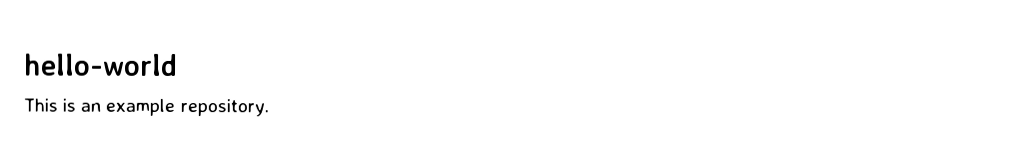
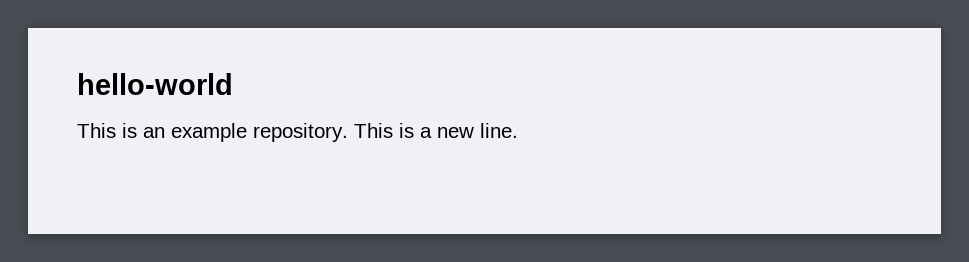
+ This is a new line.

